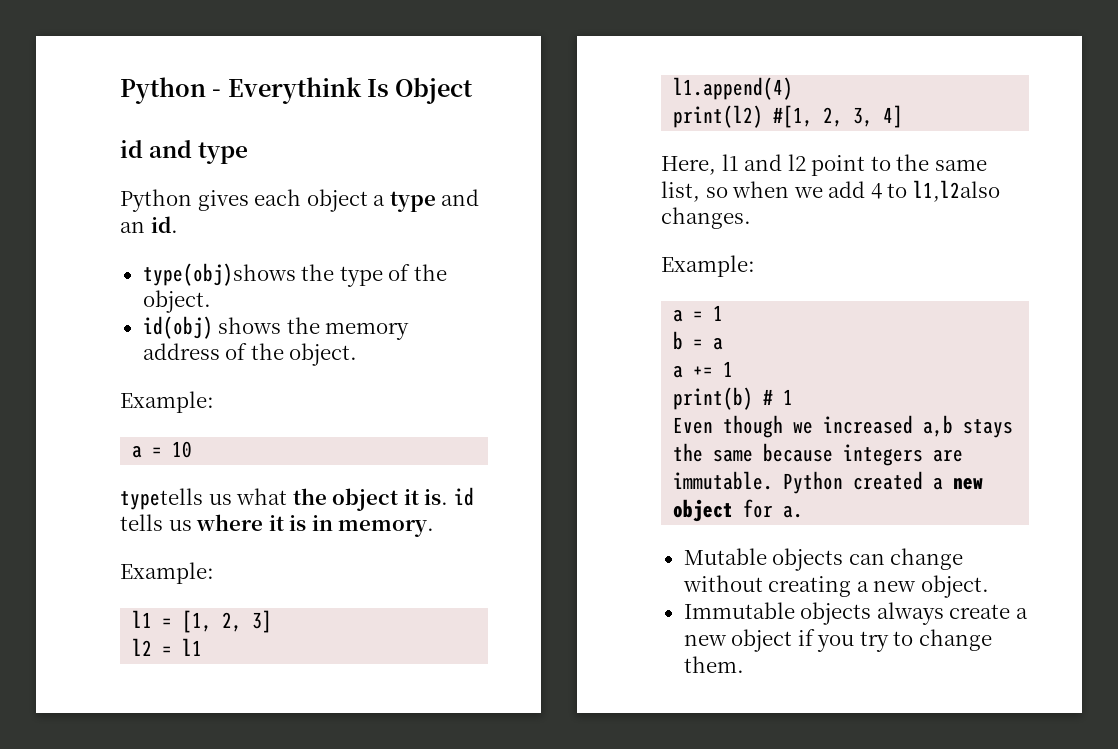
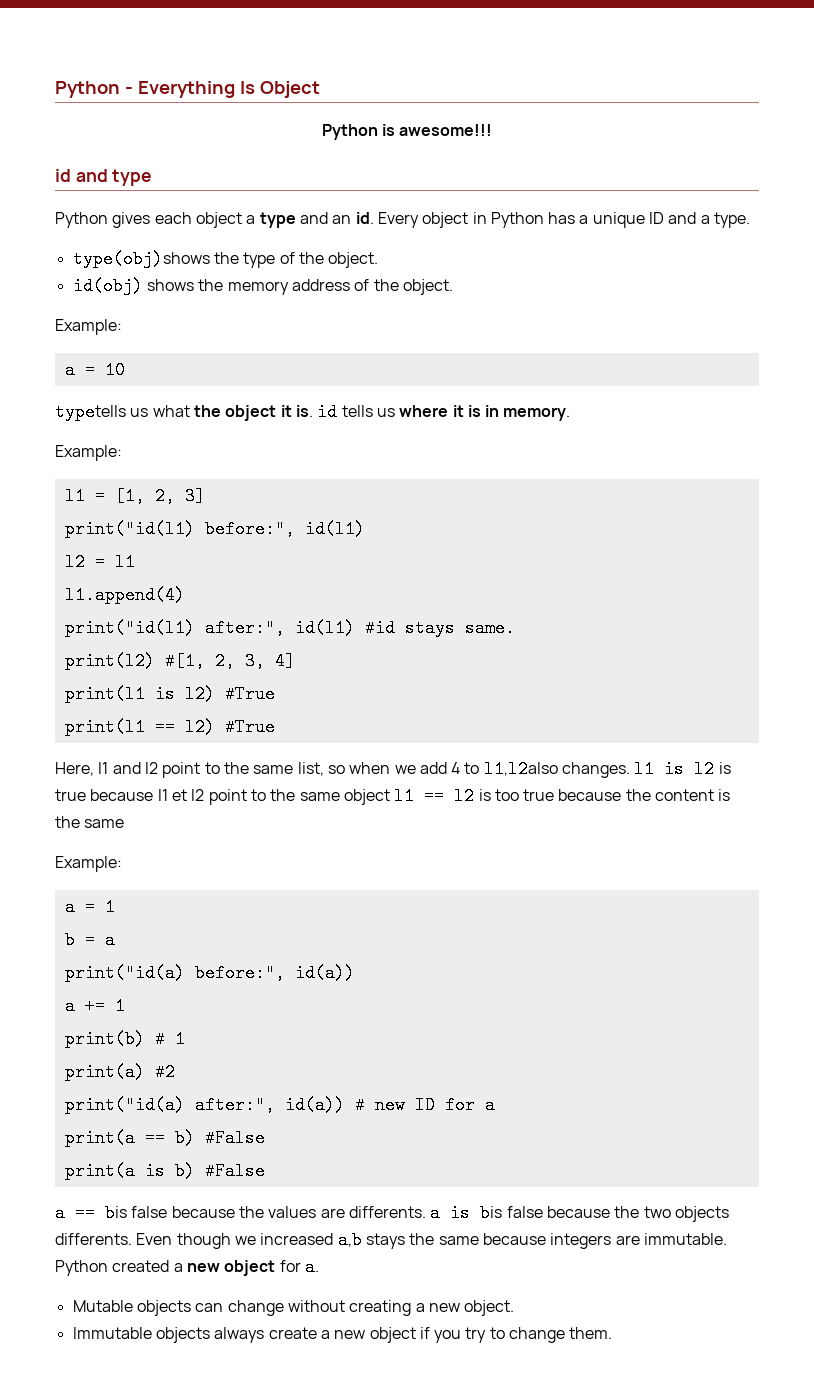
- Python - Everythink Is Object
+ Python - Everything Is Object
+ Python is awesome!!!
+ Every object in Python has a unique ID and a type.
+ print("id(l1) before:", id(l1)
+ print("id(l1) after:", id(l1) #id stays same.
+ print(l1 is l2) #True
+ print(l1 == l2) #True
- Here, l1 and l2 point to the same list, so when we add 4 to l1,l2also changes.
+ Here, l1 and l2 point to the same list, so when we add 4 to l1,l2also changes. l1 is l2 is true because l1 et l2 point to the same object l1 == l2 is too true because the content is the same
+ print("id(a) before:", id(a))
+ print(a) #2
+ print("id(a) after:", id(a)) # new ID for a
+ print(a == b) #False
+ print(a is b) #False
+ a == bis false because the values are differents. a is bis false because the two objects differents.

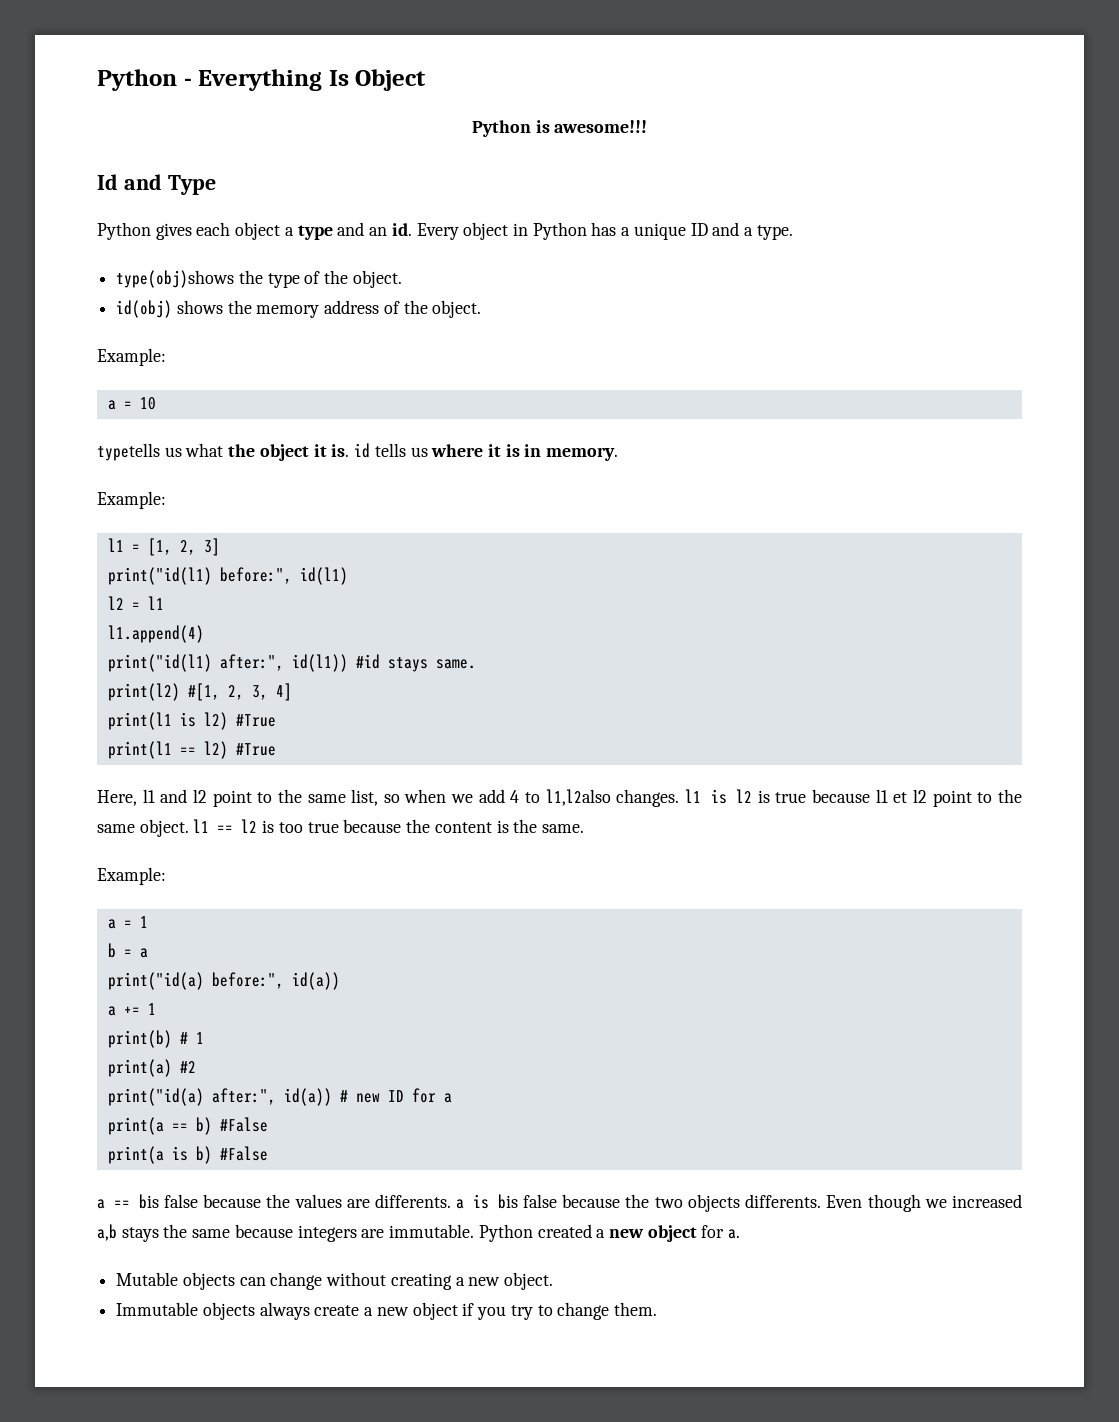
- id and type
+ Id and Type
- print("id(l1) after:", id(l1) #id stays same.
+ print("id(l1) after:", id(l1)) #id stays same.
- Here, l1 and l2 point to the same list, so when we add 4 to l1,l2also changes. l1 is l2 is true because l1 et l2 point to the same object l1 == l2 is too true because the content is the same
+ Here, l1 and l2 point to the same list, so when we add 4 to l1,l2also changes. l1 is l2 is true because l1 et l2 point to the same object. l1 == l2 is too true because the content is the same.

